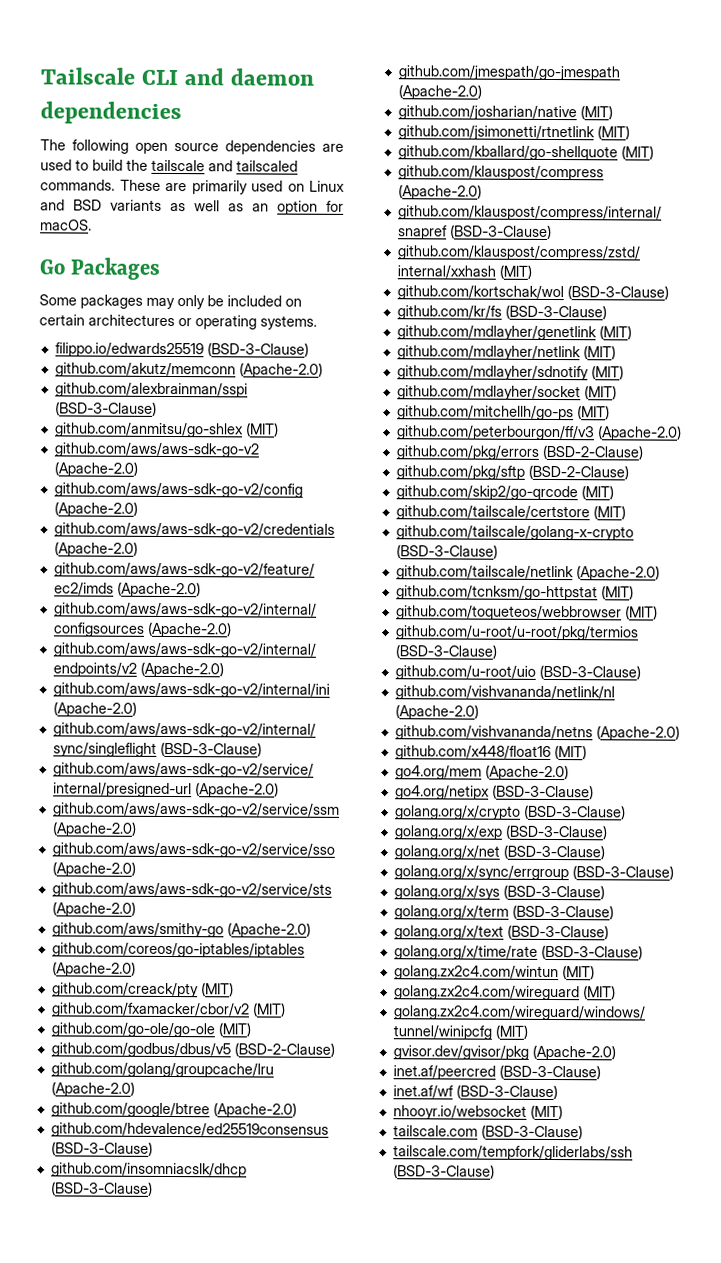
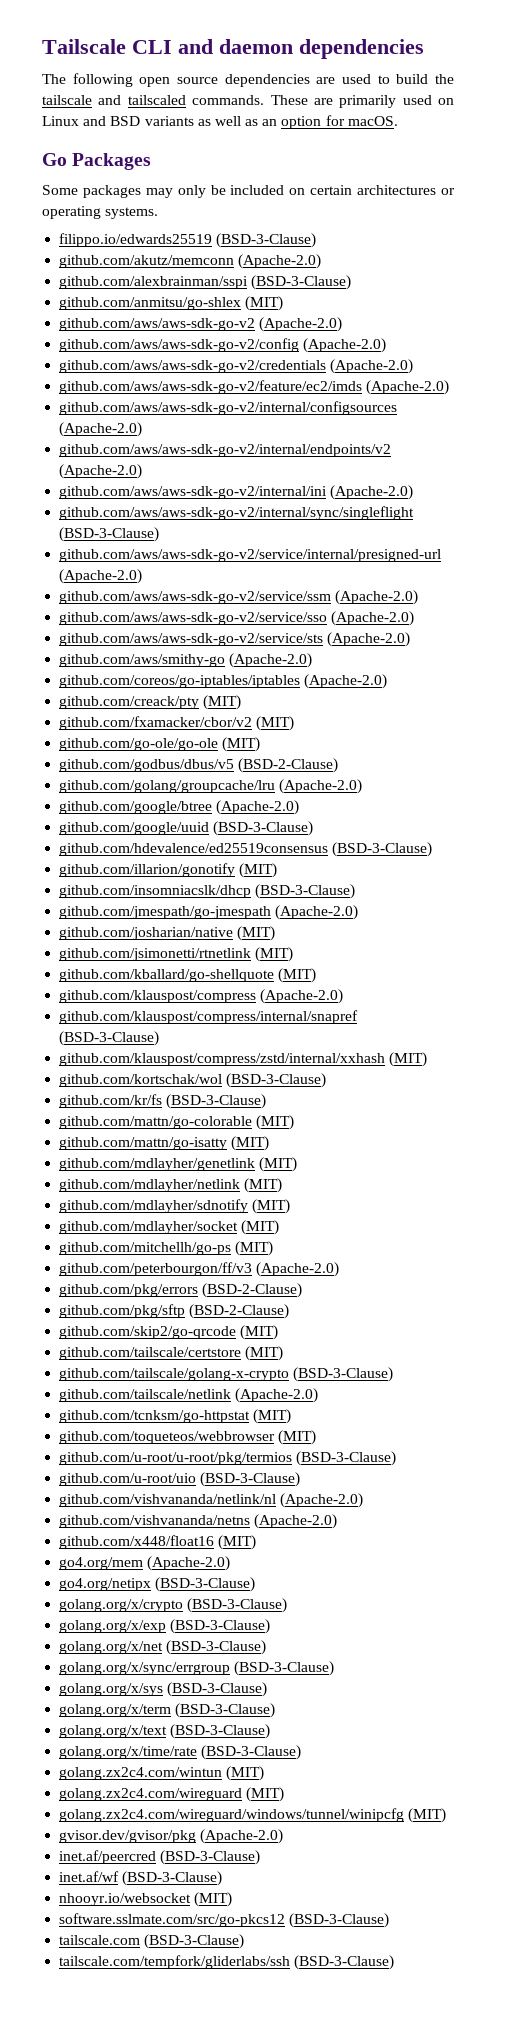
+ github.com/google/uuid (BSD-3-Clause)
+ github.com/illarion/gonotify (MIT)
+ github.com/mattn/go-colorable (MIT)
+ github.com/mattn/go-isatty (MIT)
+ software.sslmate.com/src/go-pkcs12 (BSD-3-Clause)

